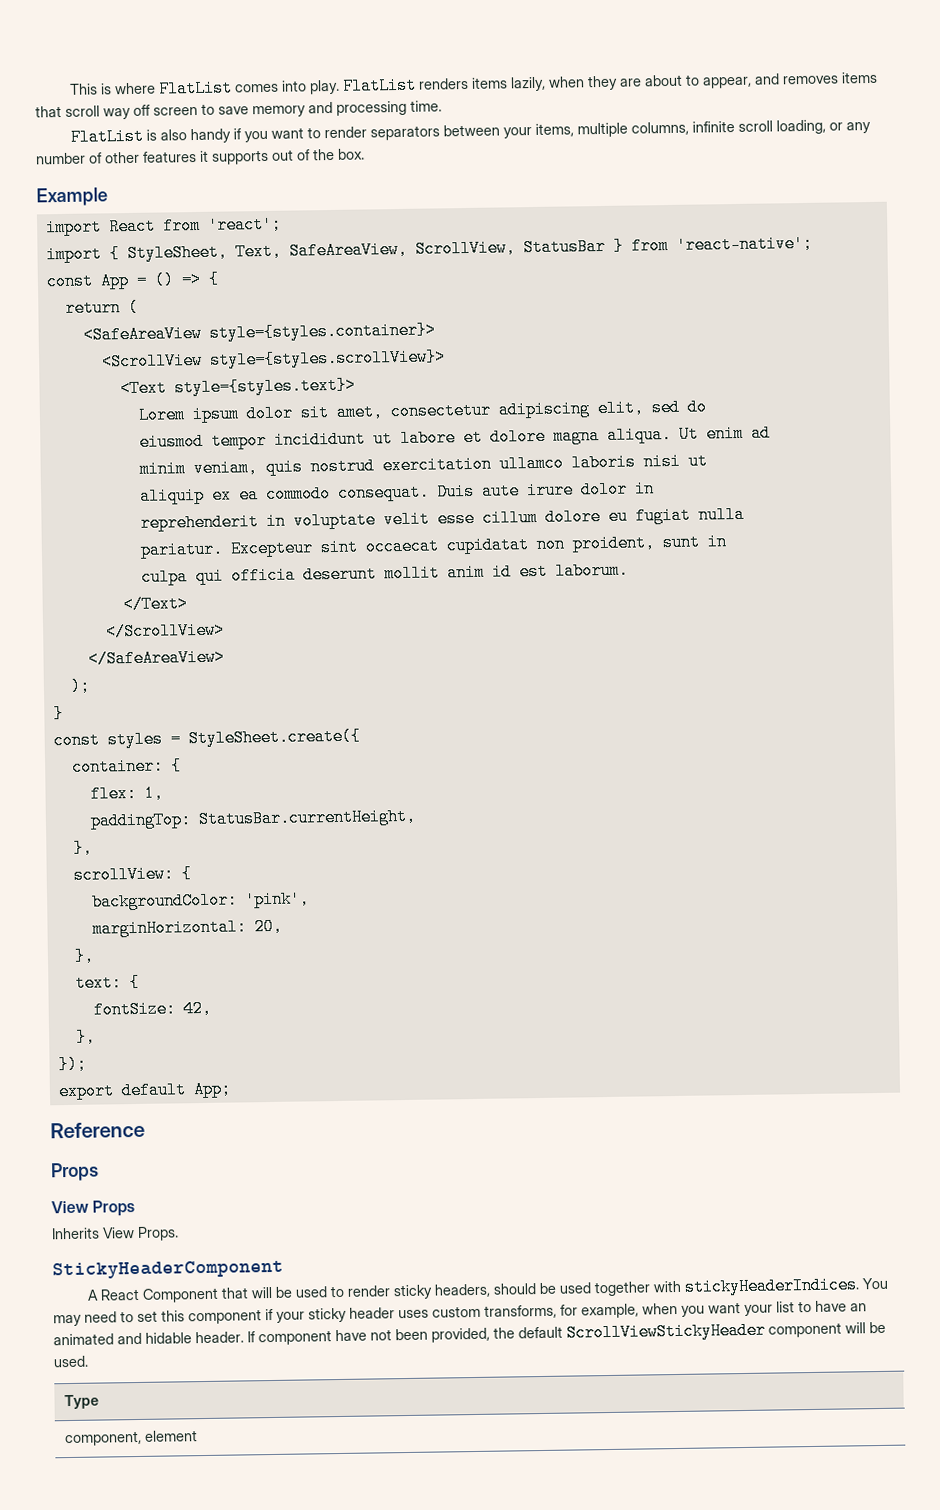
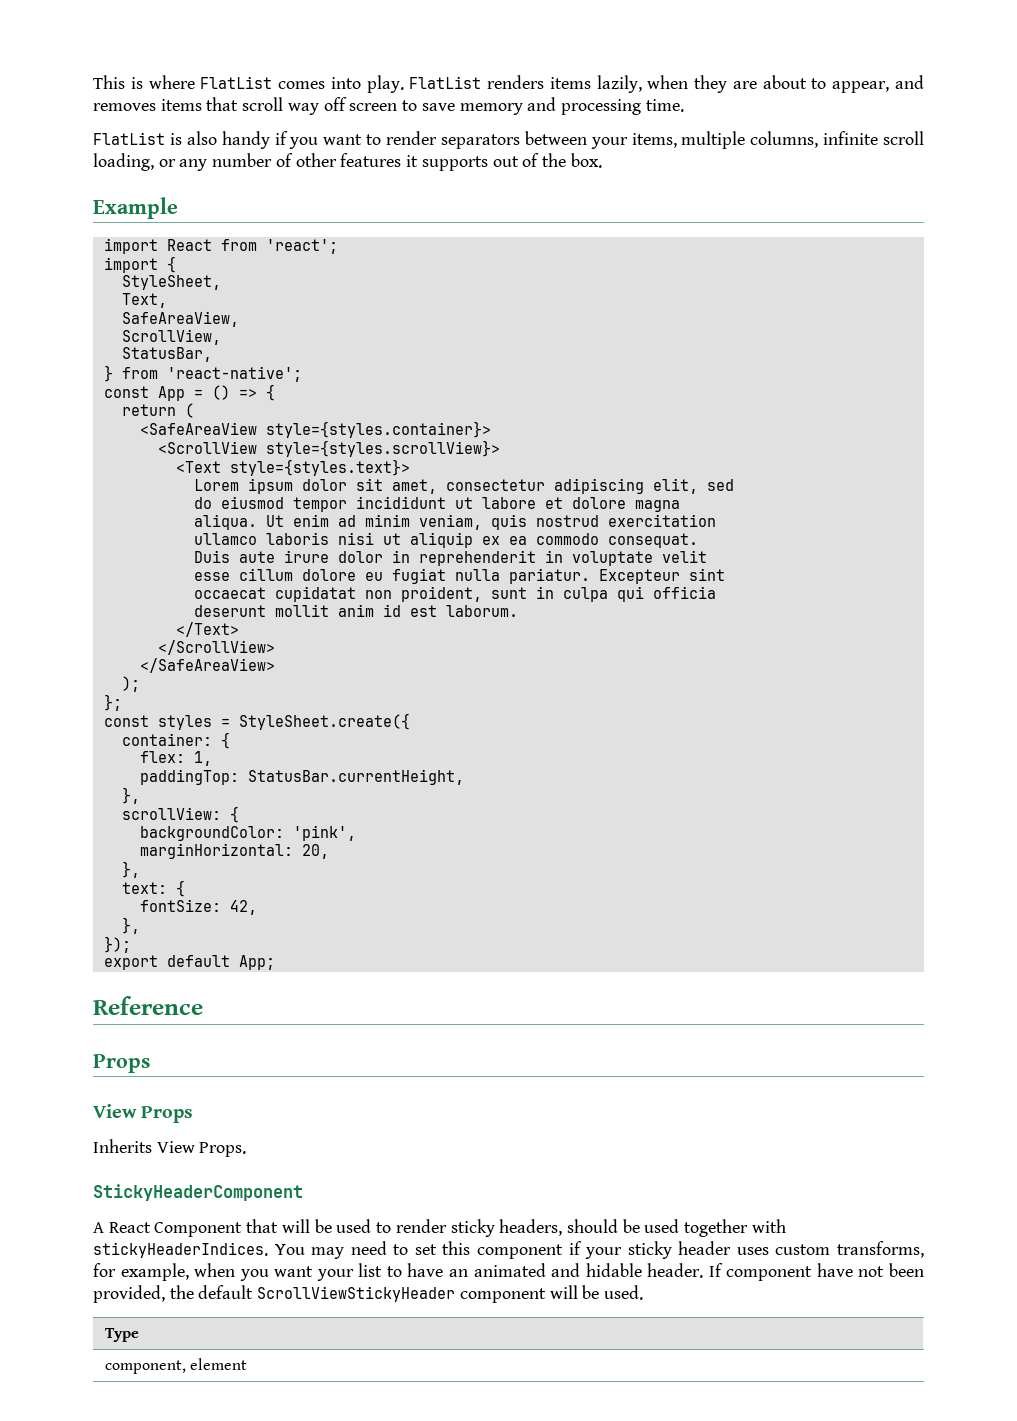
- import { StyleSheet, Text, SafeAreaView, ScrollView, StatusBar } from 'react-native';
+ import {
+ StyleSheet,
+ Text,
+ SafeAreaView,
+ ScrollView,
+ StatusBar,
+ } from 'react-native';
- Lorem ipsum dolor sit amet, consectetur adipiscing elit, sed do
- eiusmod tempor incididunt ut labore et dolore magna aliqua.
+ Lorem ipsum dolor sit amet, consectetur adipiscing elit, sed
+ do eiusmod tempor incididunt ut labore et dolore magna
+ aliqua.
- Ut enim ad
- minim veniam, quis nostrud exercitation ullamco laboris nisi ut
- aliquip ex ea commodo consequat. Duis aute irure dolor in
- reprehenderit in voluptate velit esse cillum dolore eu fugiat nulla
- pariatur.
+ Ut enim ad minim veniam, quis nostrud exercitation
+ ullamco laboris nisi ut aliquip ex ea commodo consequat.
+ Duis aute irure dolor in reprehenderit in voluptate velit
+ esse cillum dolore eu fugiat nulla pariatur.
- Excepteur sint occaecat cupidatat non proident, sunt in
- culpa qui officia deserunt mollit anim id est laborum.
+ Excepteur sint
+ occaecat cupidatat non proident, sunt in culpa qui officia
+ deserunt mollit anim id est laborum.
  );
- }
+ };

